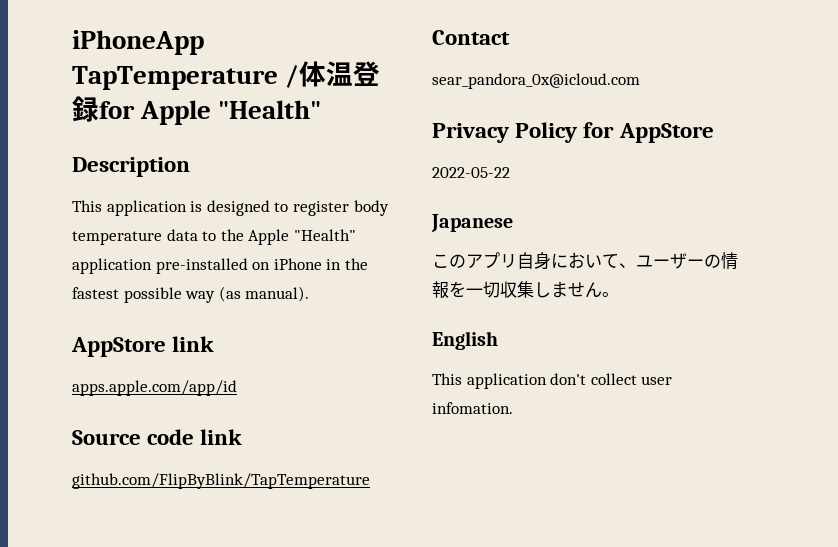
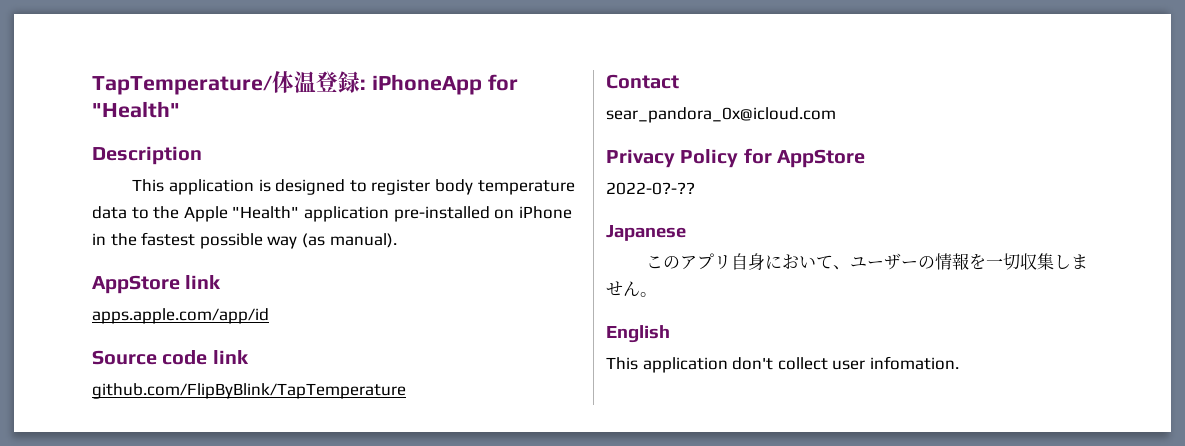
- iPhoneApp TapTemperature /体温登録for Apple "Health"
+ TapTemperature/体温登録: iPhoneApp for "Health"
- 2022-05-22
+ 2022-0?-??

